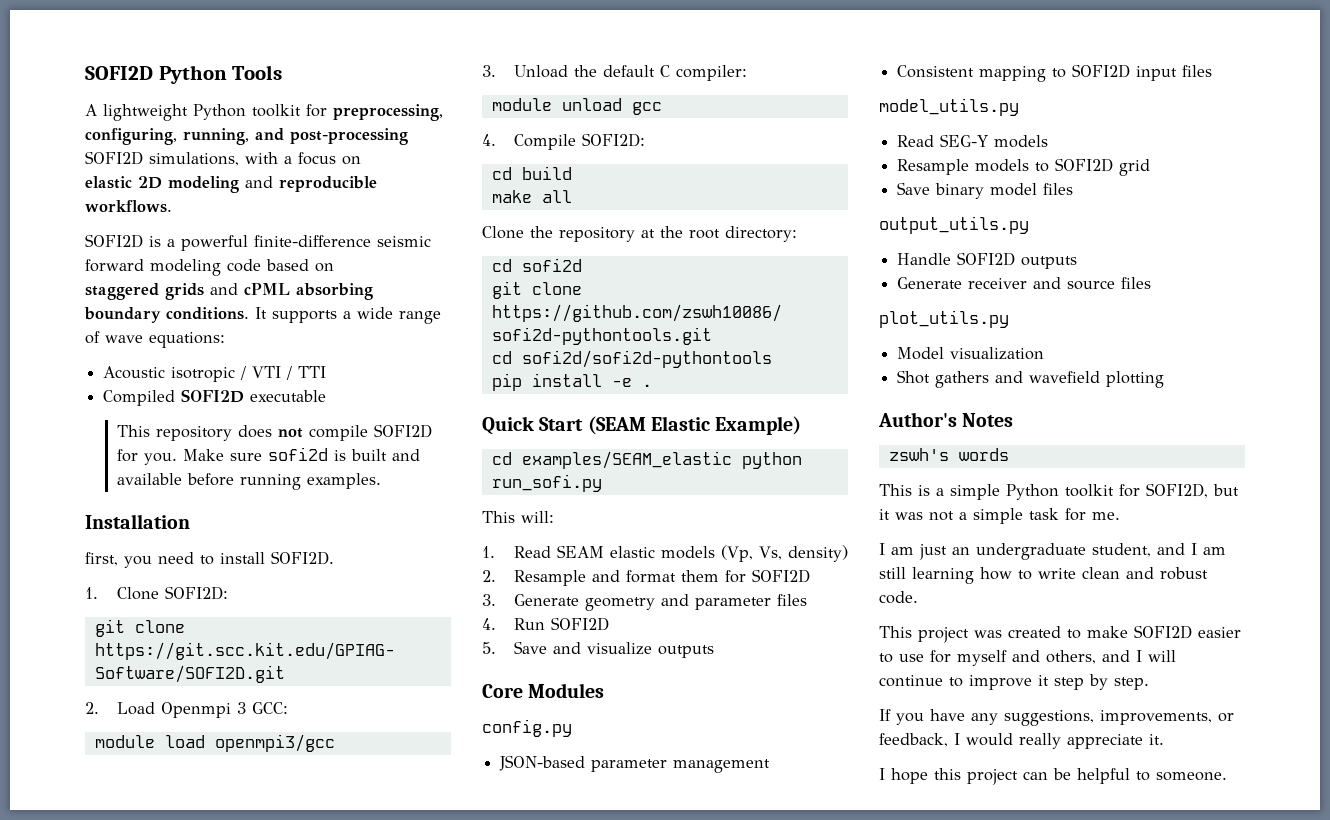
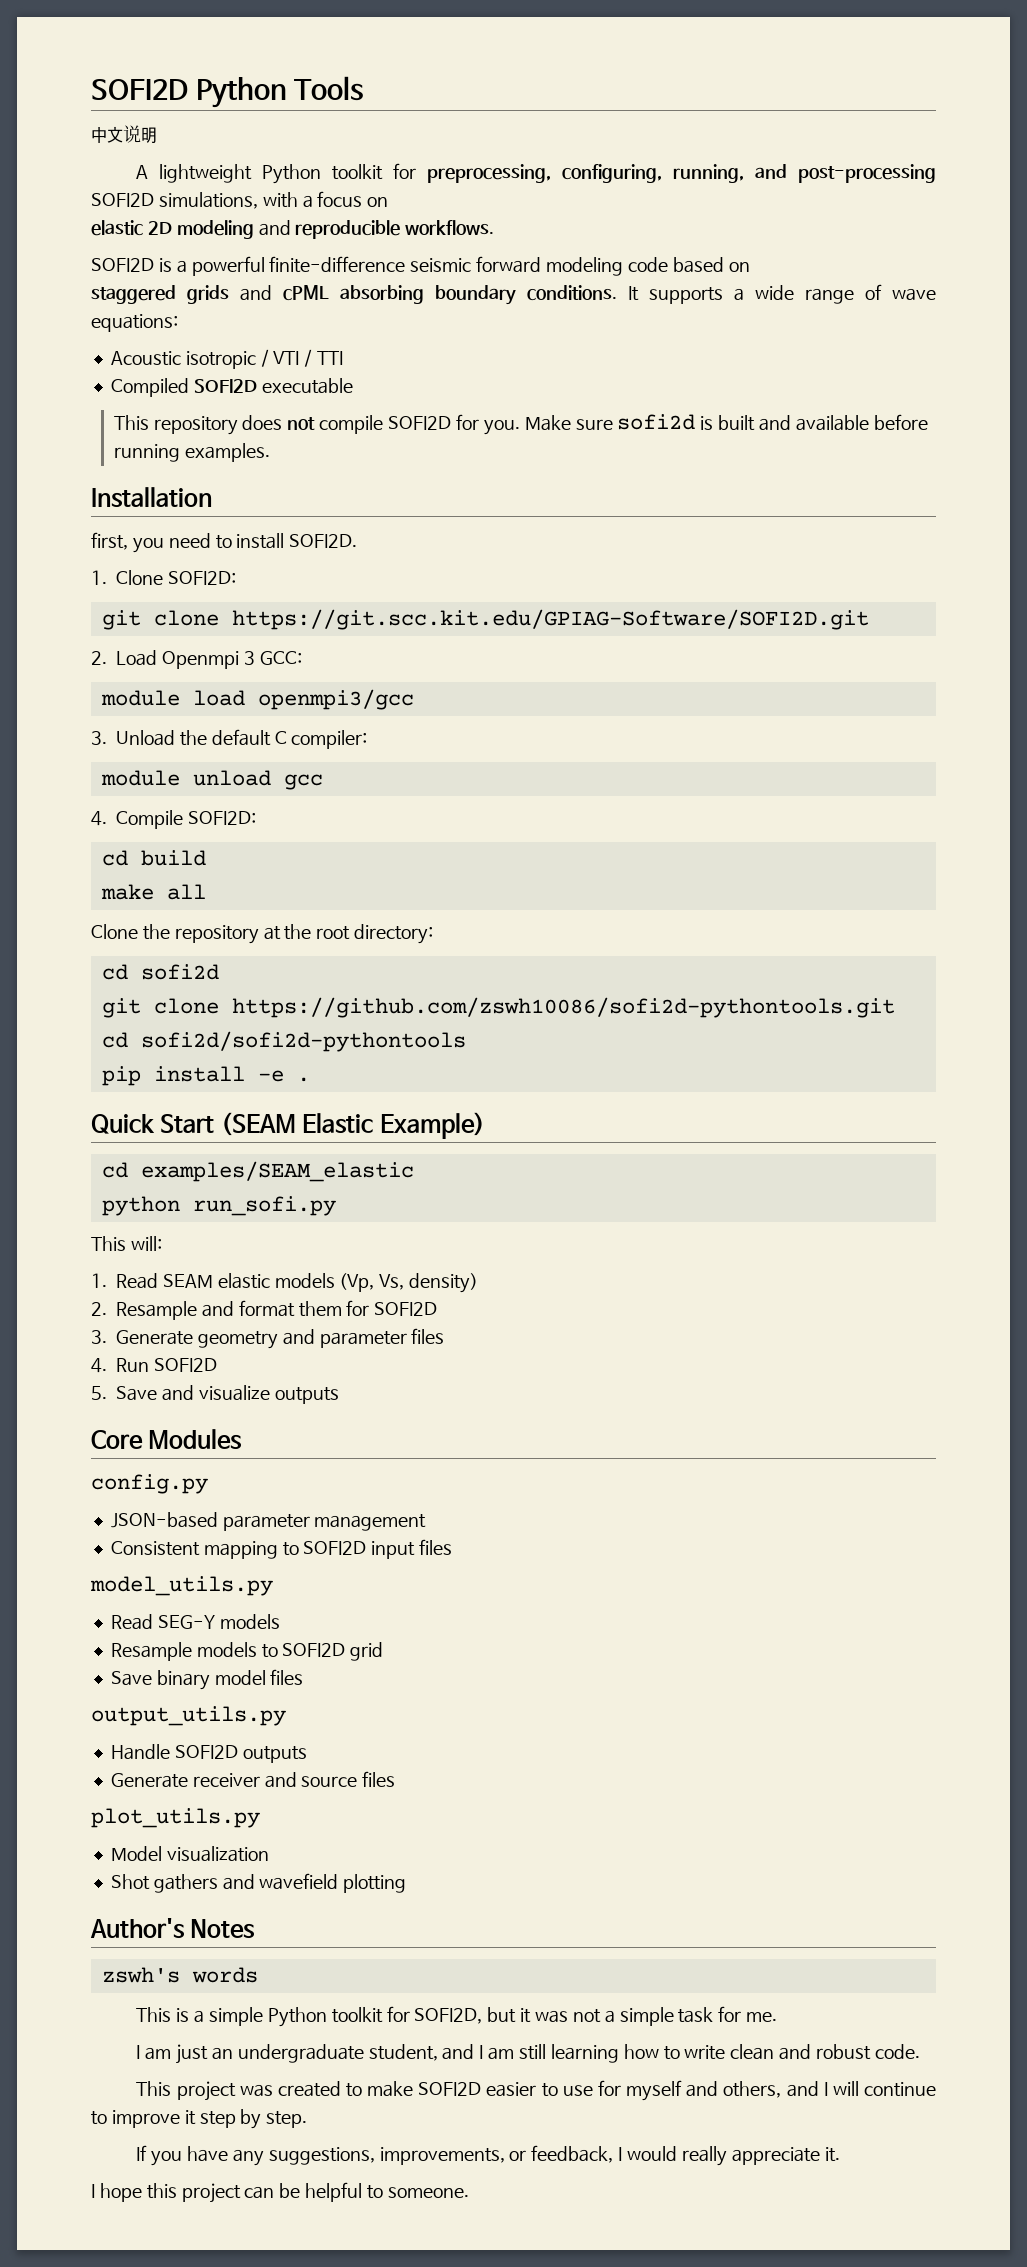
+ 中文说明
- cd examples/SEAM_elastic python run_sofi.py
+ cd examples/SEAM_elastic
+ python run_sofi.py

